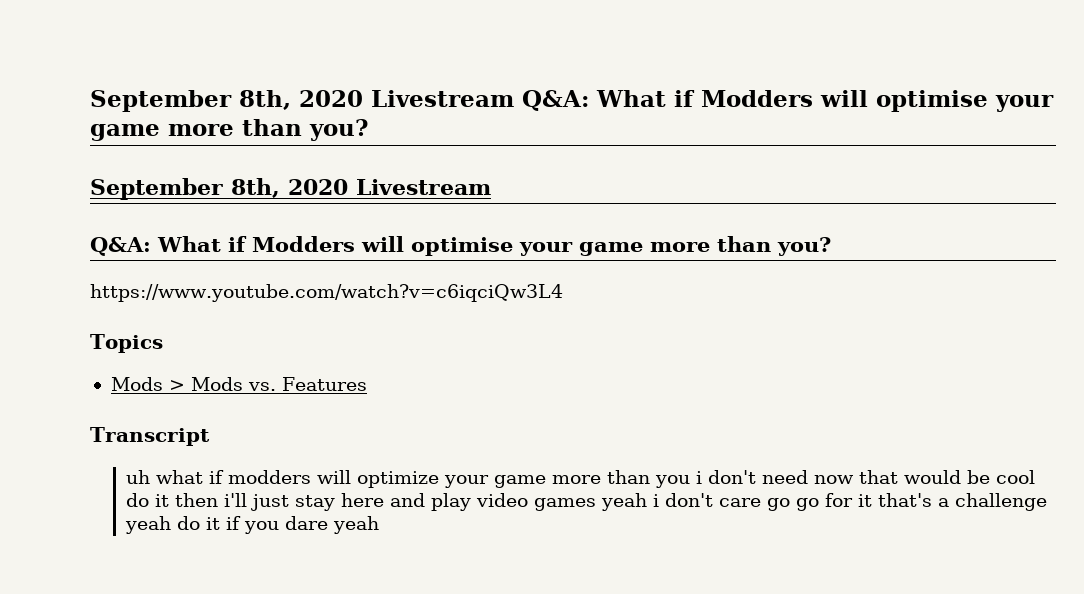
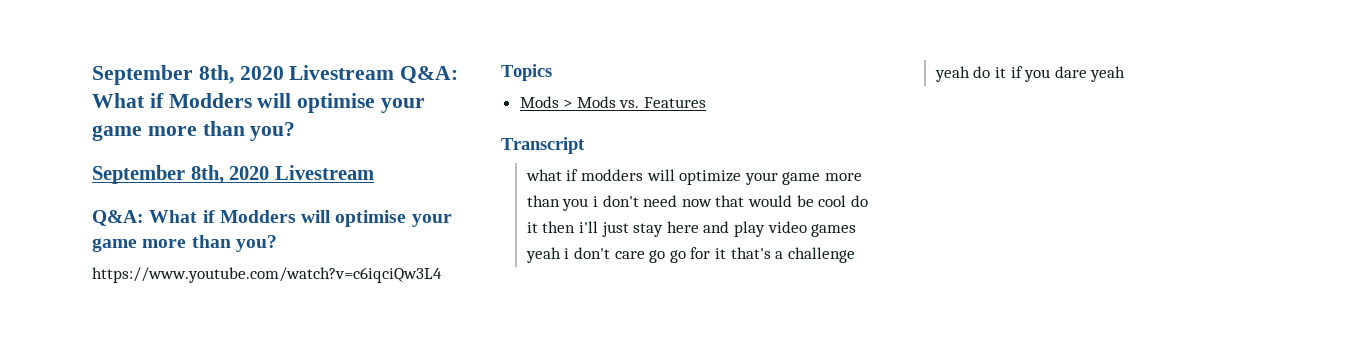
- uh what if modders will optimize your game more than you i don't need now that would be cool do it then i'll just stay here and play video games yeah i don't care go go for it that's a challenge yeah do it if you dare yeah
+ what if modders will optimize your game more than you i don't need now that would be cool do it then i'll just stay here and play video games yeah i don't care go go for it that's a challenge yeah do it if you dare yeah

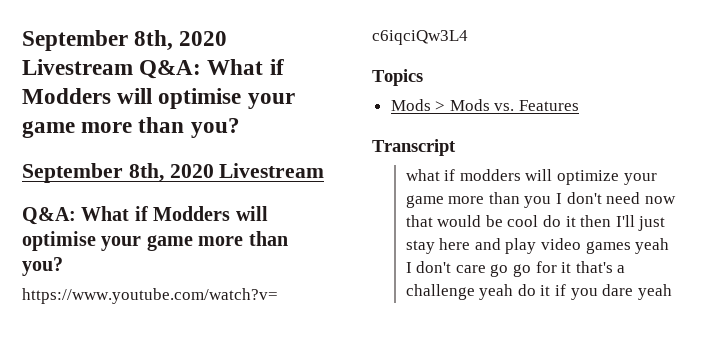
- what if modders will optimize your game more than you i don't need now that would be cool do it then i'll just stay here and play video games yeah i don't care go go for it that's a challenge yeah do it if you dare yeah
+ what if modders will optimize your game more than you I don't need now that would be cool do it then I'll just stay here and play video games yeah I don't care go go for it that's a challenge yeah do it if you dare yeah

